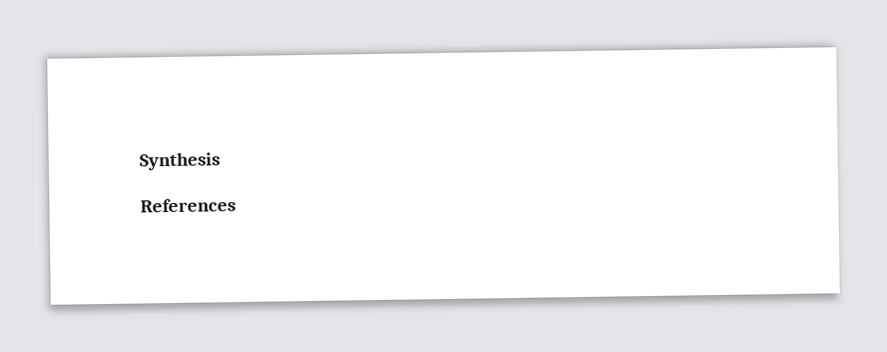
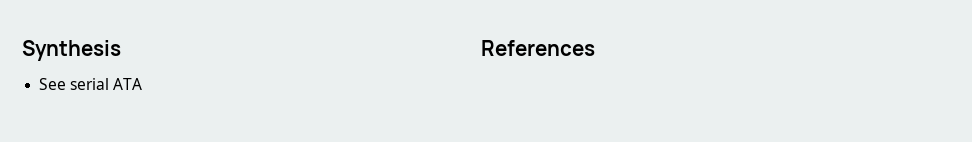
+ See serial ATA

